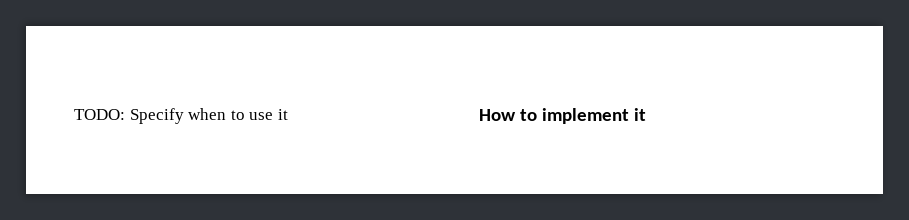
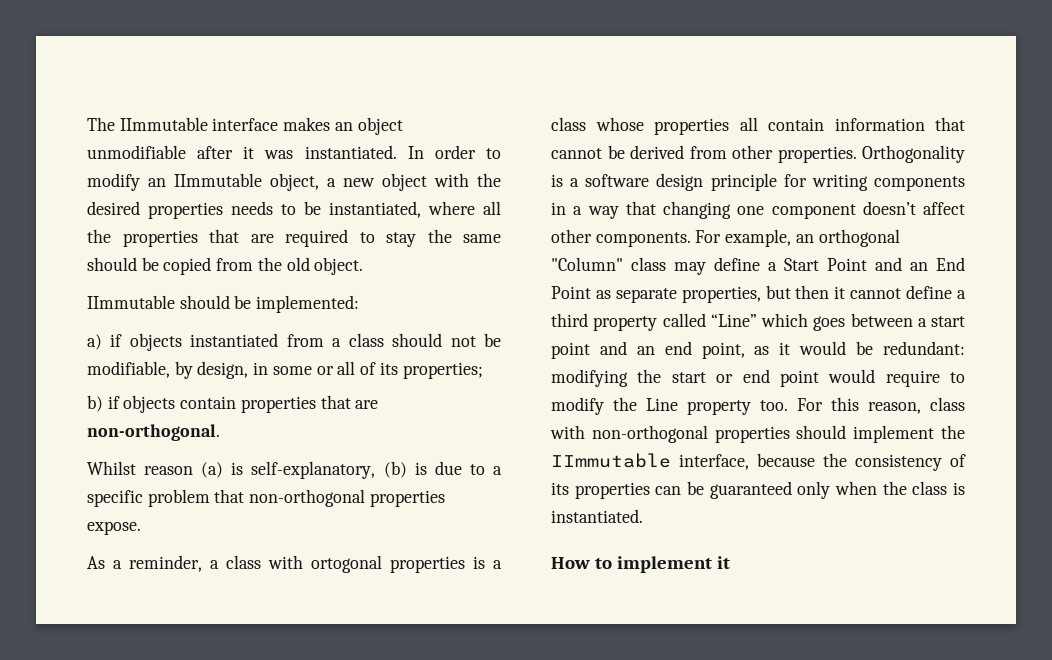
- TODO: Specify when to use it
+ The IImmutable interface makes an object unmodifiable after it was instantiated. In order to modify an IImmutable object, a new object with the desired properties needs to be instantiated, where all the properties that are required to stay the same should be copied from the old object.
+ IImmutable should be implemented:
+ a) if objects instantiated from a class should not be modifiable, by design, in some or all of its properties;
+ b) if objects contain properties that are non-orthogonal.
+ Whilst reason (a) is self-explanatory, (b) is due to a specific problem that non-orthogonal properties expose.
+ As a reminder, a class with ortogonal properties is a class whose properties all contain information that cannot be derived from other properties. Orthogonality is a software design principle for writing components in a way that changing one component doesn’t affect other components. For example, an orthogonal "Column" class may define a Start Point and an End Point as separate properties, but then it cannot define a third property called “Line” which goes between a start point and an end point, as it would be redundant: modifying the start or end point would require to modify the Line property too. For this reason, class with non-orthogonal properties should implement the IImmutable interface, because the consistency of its properties can be guaranteed only when the class is instantiated.

